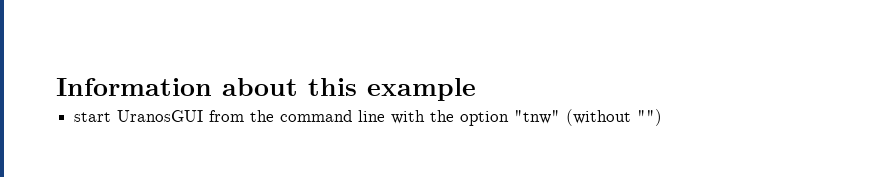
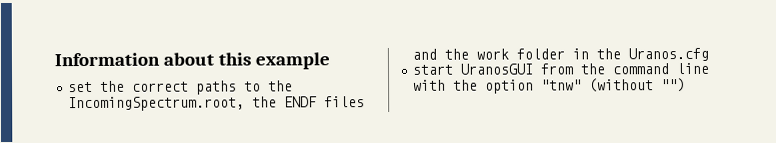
+ set the correct paths to the IncomingSpectrum.root, the ENDF files and the work folder in the Uranos.cfg

